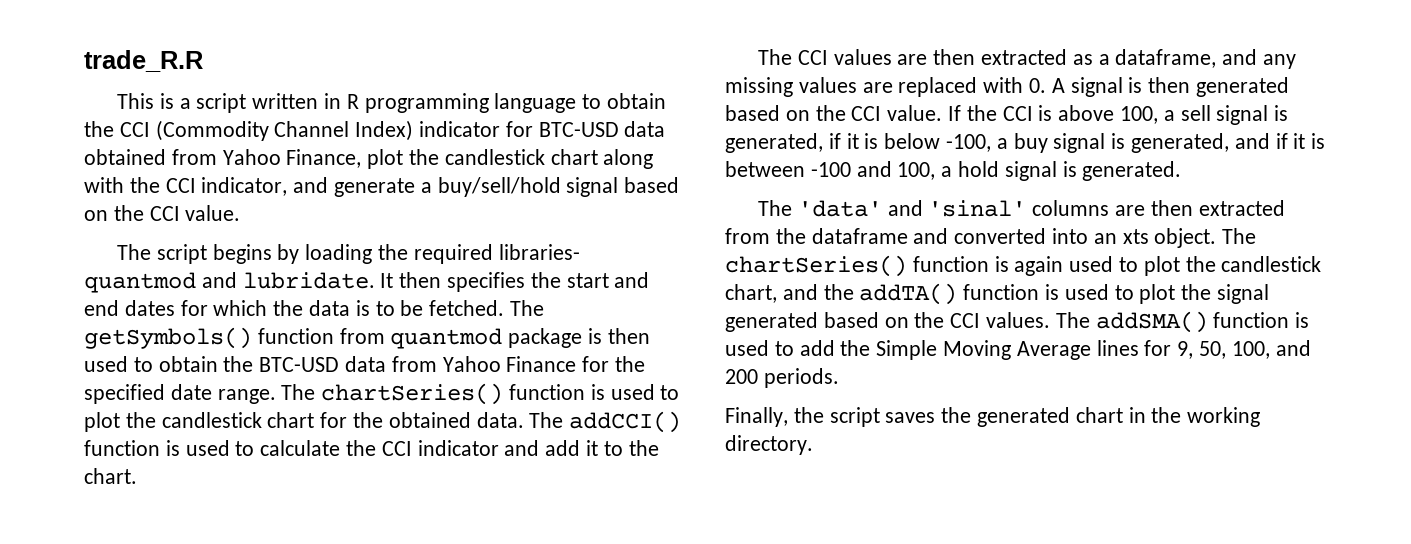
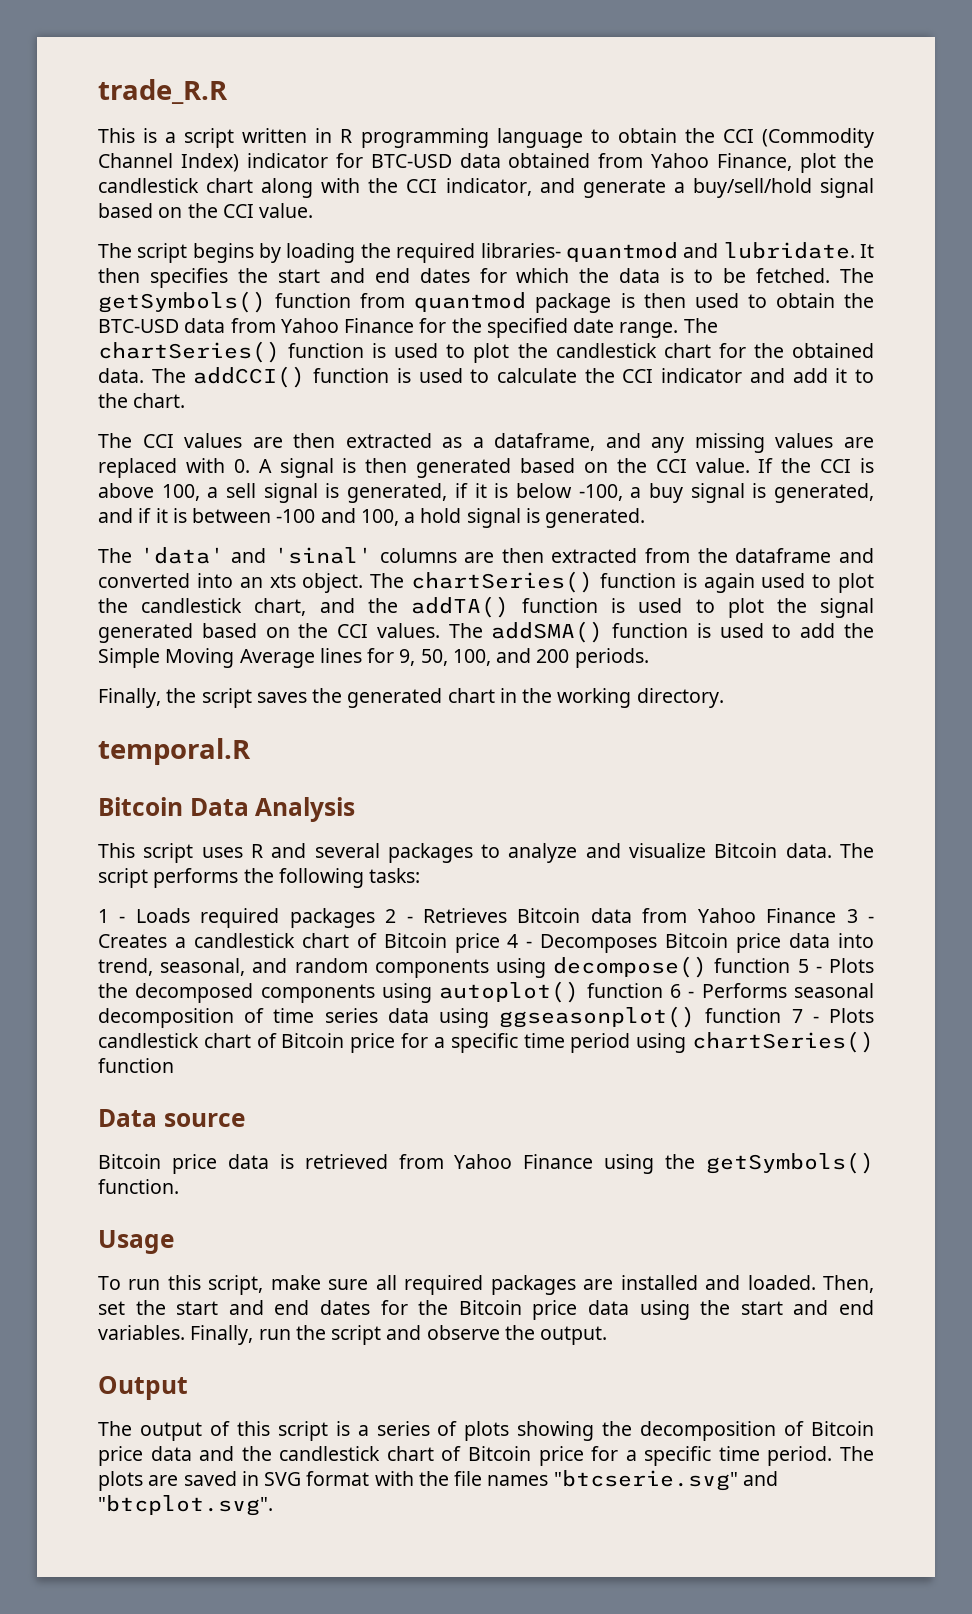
+ temporal.R
+ Bitcoin Data Analysis
+ This script uses R and several packages to analyze and visualize Bitcoin data. The script performs the following tasks:
+ 1 - Loads required packages 2 - Retrieves Bitcoin data from Yahoo Finance 3 - Creates a candlestick chart of Bitcoin price 4 - Decomposes Bitcoin price data into trend, seasonal, and random components using decompose() function 5 - Plots the decomposed components using autoplot() function 6 - Performs seasonal decomposition of time series data using ggseasonplot() function 7 - Plots candlestick chart of Bitcoin price for a specific time period using chartSeries() function
+ Data source
+ Bitcoin price data is retrieved from Yahoo Finance using the getSymbols() function.
+ Usage
+ To run this script, make sure all required packages are installed and loaded. Then, set the start and end dates for the Bitcoin price data using the start and end variables. Finally, run the script and observe the output.
+ Output
+ The output of this script is a series of plots showing the decomposition of Bitcoin price data and the candlestick chart of Bitcoin price for a specific time period. The plots are saved in SVG format with the file names "btcserie.svg" and "btcplot.svg".

